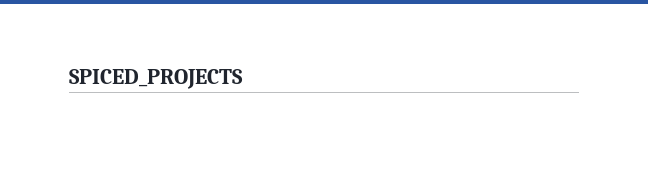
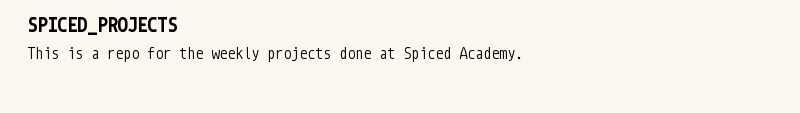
+ This is a repo for the weekly projects done at Spiced Academy.

